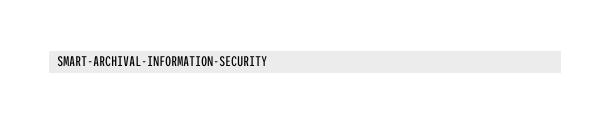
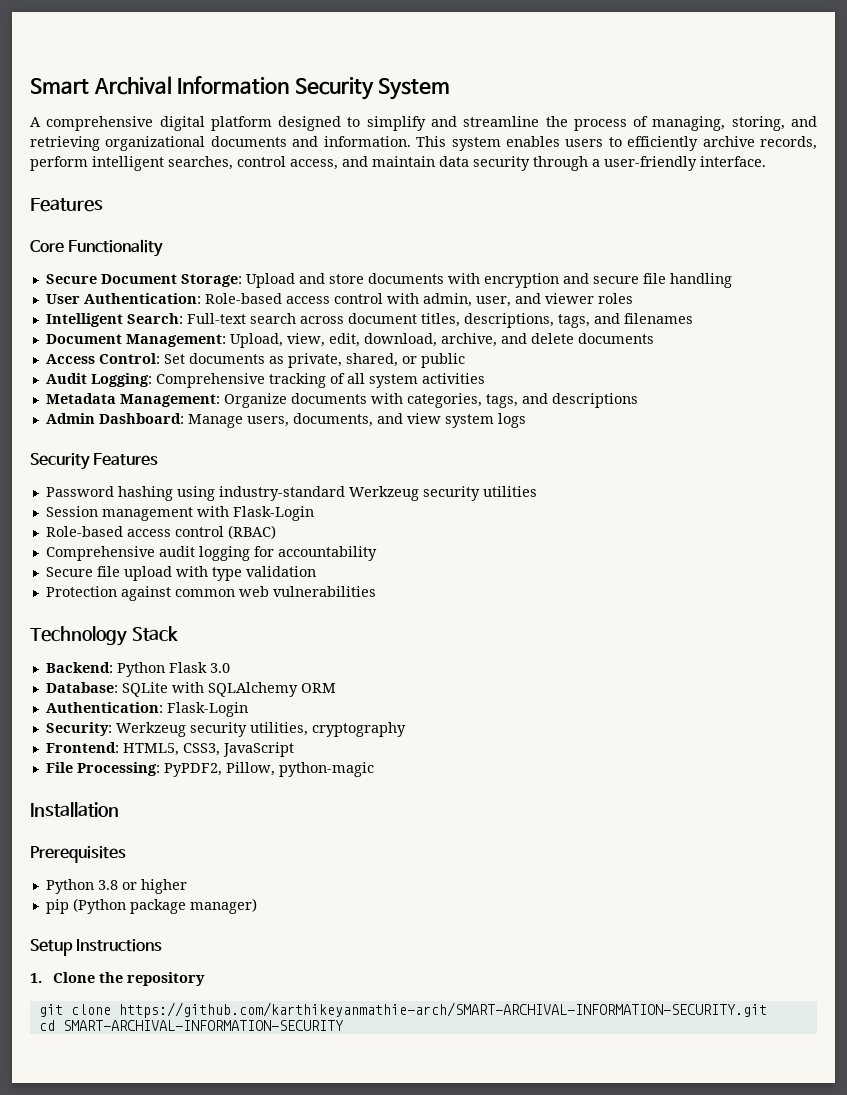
- SMART-ARCHIVAL-INFORMATION-SECURITY
+ Smart Archival Information Security System
+ A comprehensive digital platform designed to simplify and streamline the process of managing, storing, and retrieving organizational documents and information. This system enables users to efficiently archive records, perform intelligent searches, control access, and maintain data security through a user-friendly interface.
+ Features
+ Core Functionality
+ Secure Document Storage: Upload and store documents with encryption and secure file handling
+ User Authentication: Role-based access control with admin, user, and viewer roles
+ Intelligent Search: Full-text search across document titles, descriptions, tags, and filenames
+ Document Management: Upload, view, edit, download, archive, and delete documents
+ Access Control: Set documents as private, shared, or public
+ Audit Logging: Comprehensive tracking of all system activities
+ Metadata Management: Organize documents with categories, tags, and descriptions
+ Admin Dashboard: Manage users, documents, and view system logs
+ Security Features
+ Password hashing using industry-standard Werkzeug security utilities
+ Session management with Flask-Login
+ Role-based access control (RBAC)
+ Comprehensive audit logging for accountability
+ Secure file upload with type validation
+ Protection against common web vulnerabilities
+ Technology Stack
+ Backend: Python Flask 3.0
+ Database: SQLite with SQLAlchemy ORM
+ Authentication: Flask-Login
+ Security: Werkzeug security utilities, cryptography
+ Frontend: HTML5, CSS3, JavaScript
+ File Processing: PyPDF2, Pillow, python-magic
+ Installation
+ Prerequisites
+ Python 3.8 or higher
+ pip (Python package manager)
+ Setup Instructions
+ 1. Clone the repository
+ git clone https://github.com/karthikeyanmathie-arch/SMART-ARCHIVAL-INFORMATION-SECURITY.git
+ cd SMART-ARCHIVAL-INFORMATION-SECURITY

